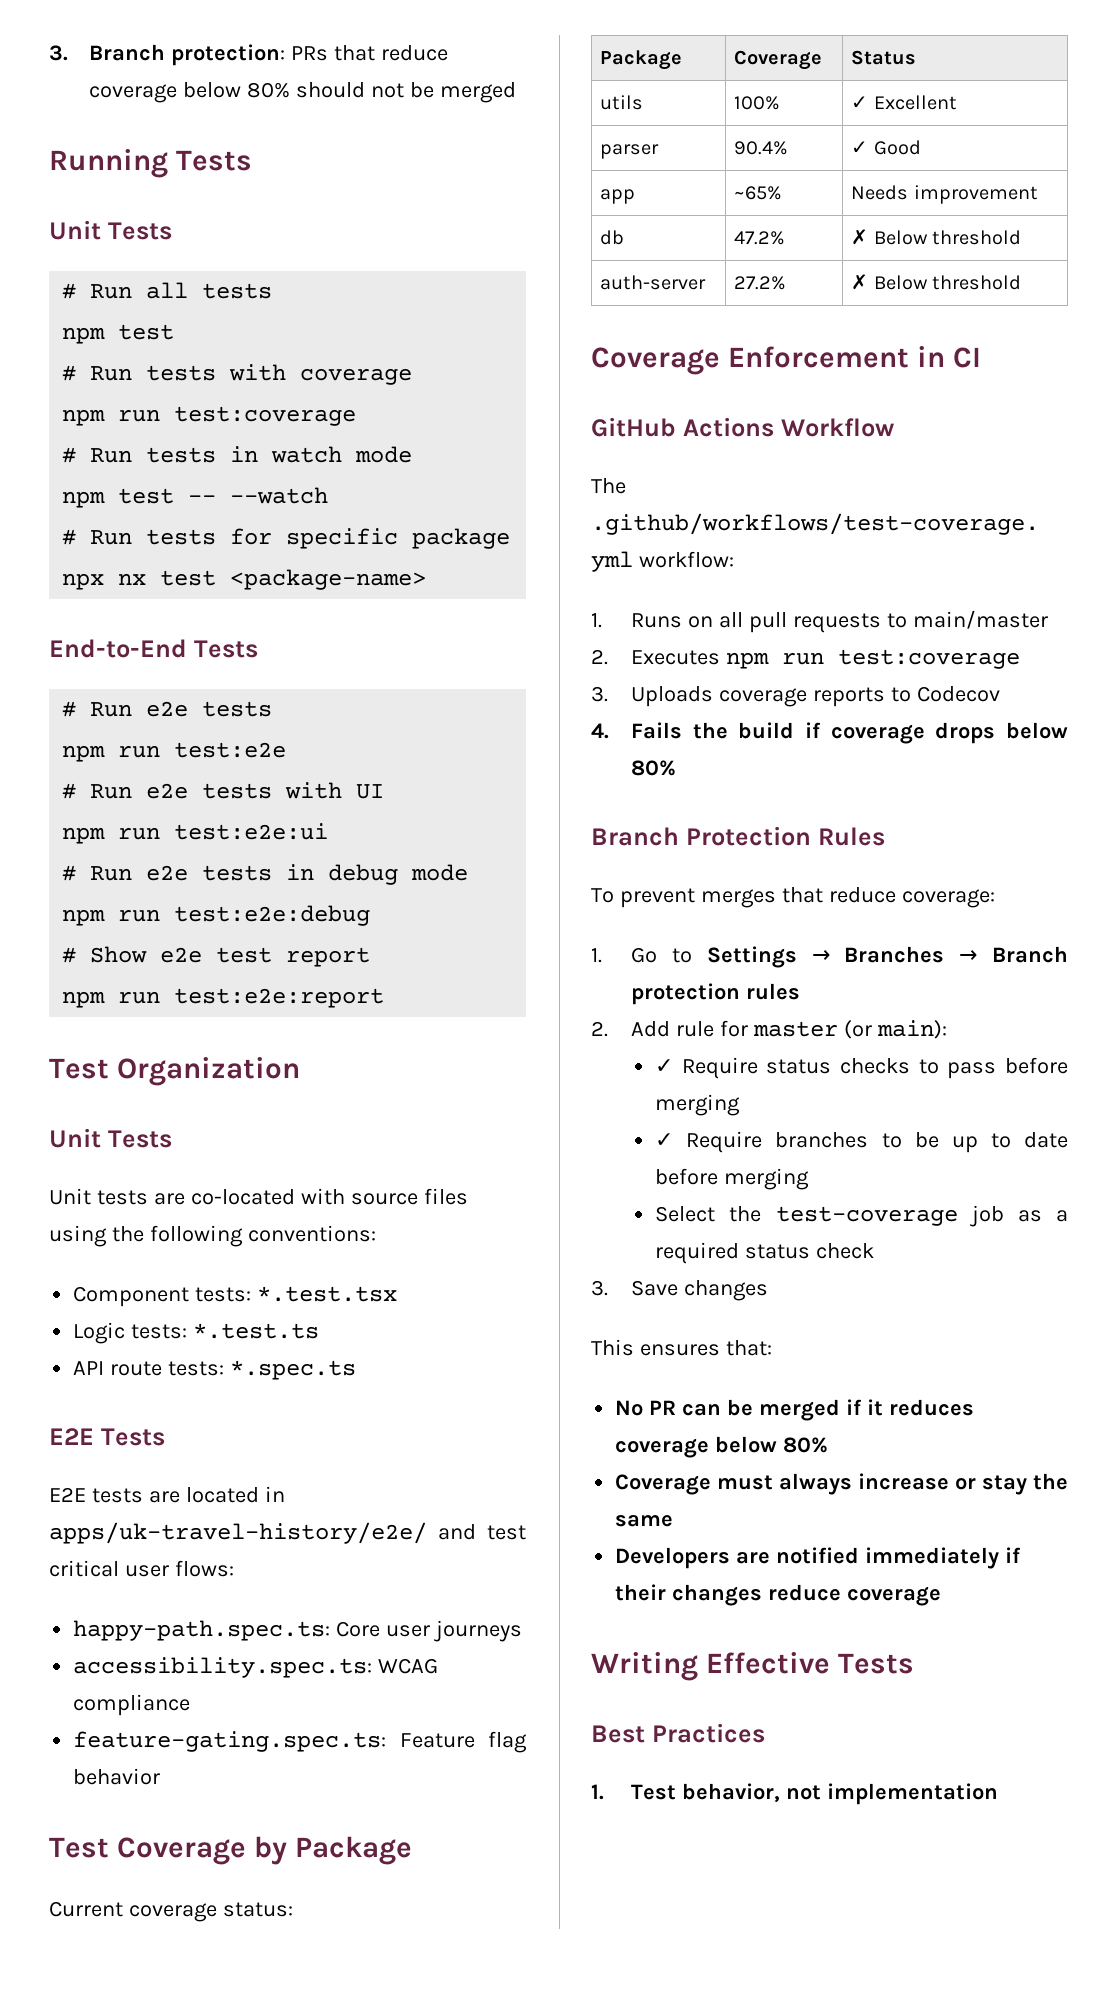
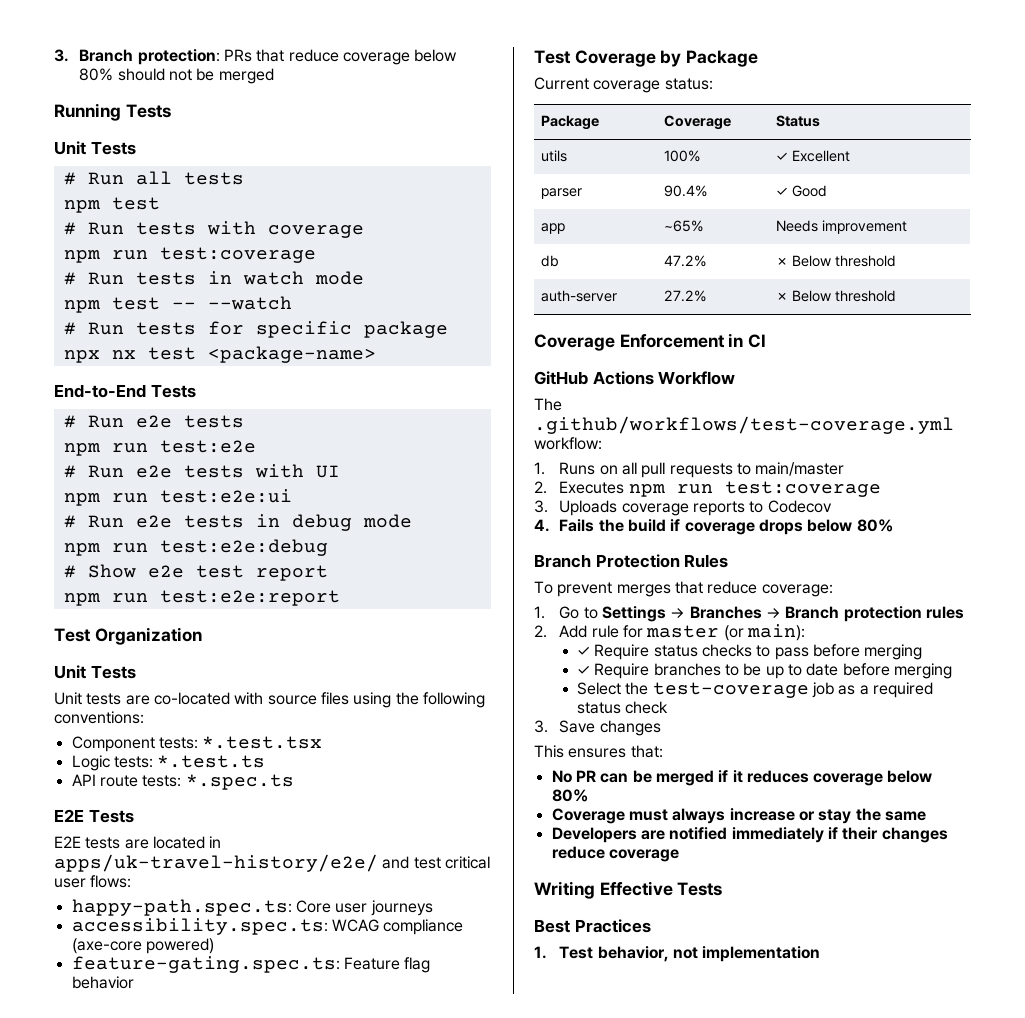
- accessibility.spec.ts: WCAG compliance
+ accessibility.spec.ts: WCAG compliance (axe-core powered)

